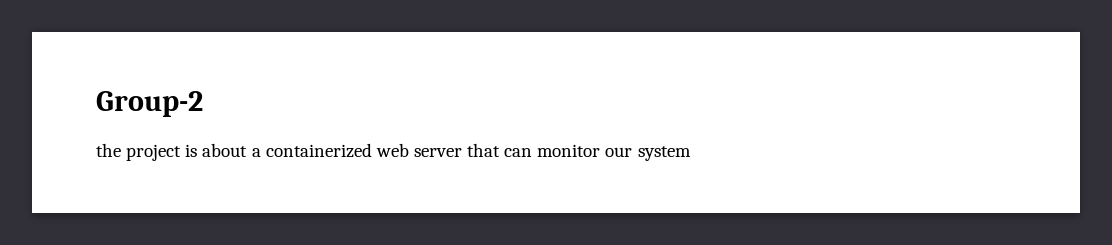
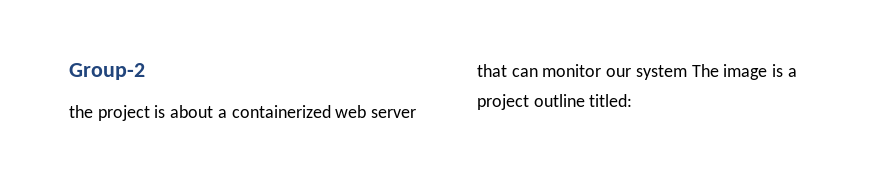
- the project is about a containerized web server that can monitor our system
+ the project is about a containerized web server that can monitor our system The image is a project outline titled:

